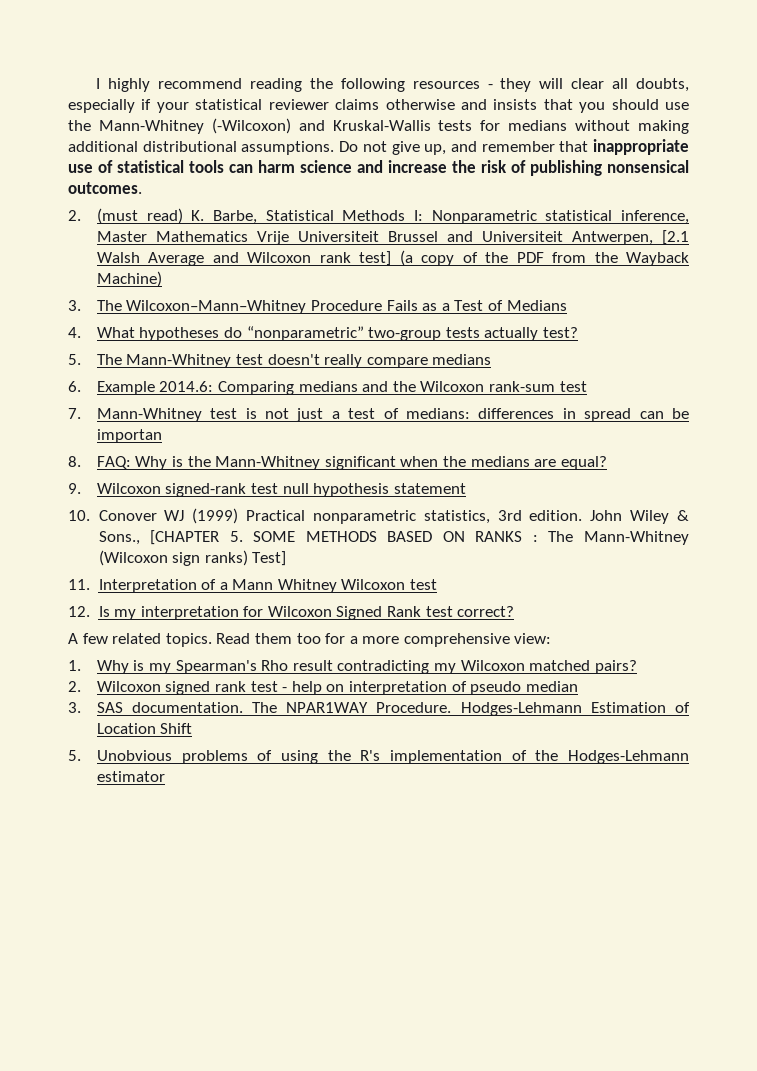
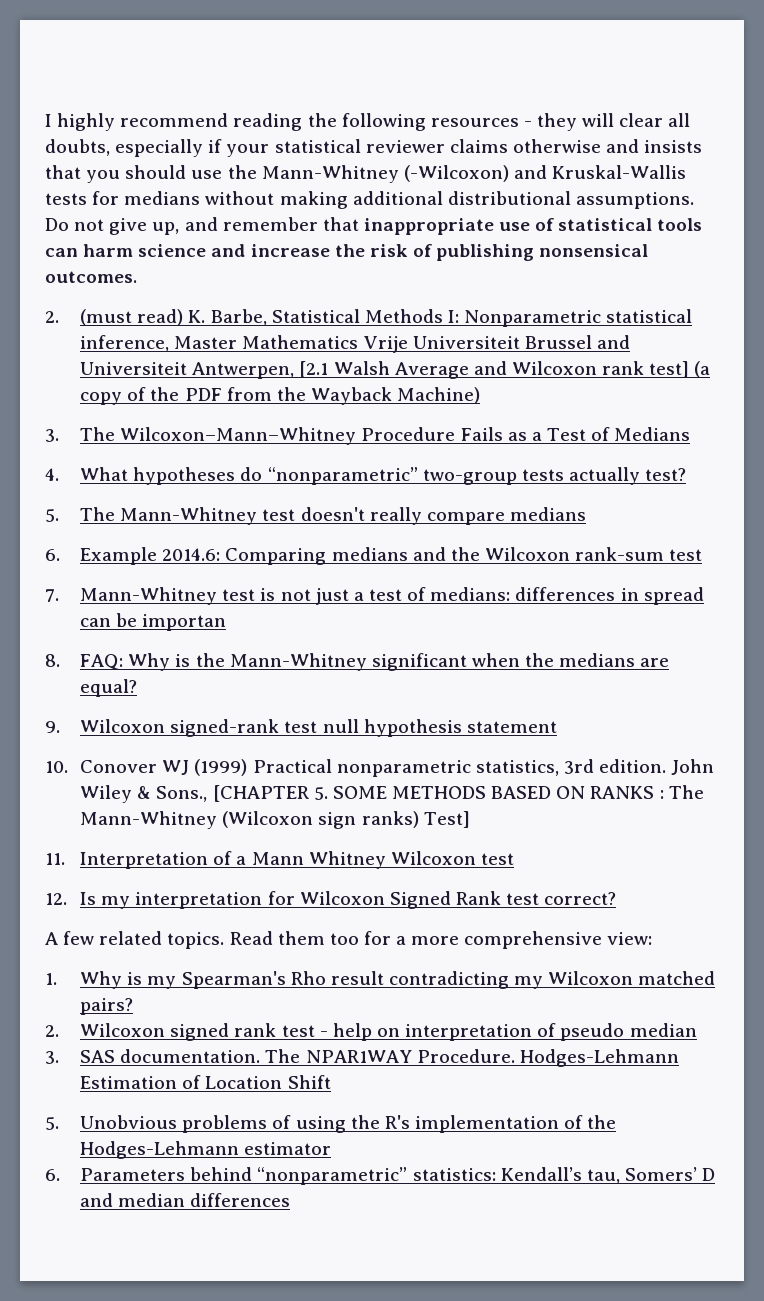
+ 6. Parameters behind “nonparametric” statistics: Kendall’s tau, Somers’ D and median differences

